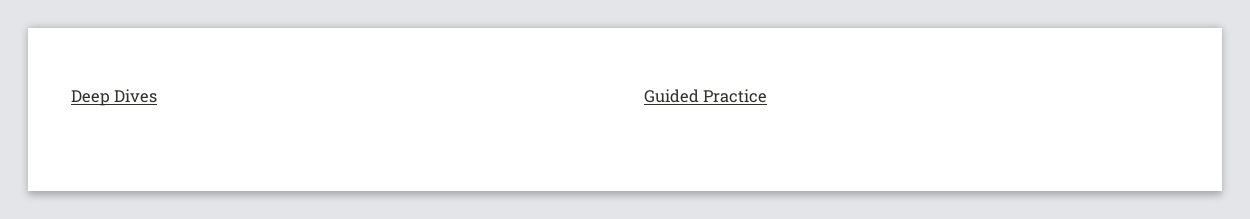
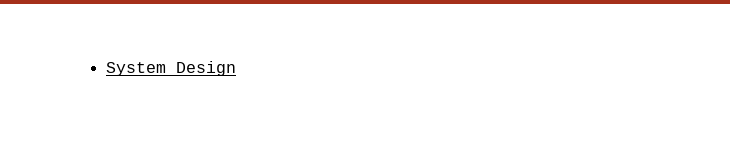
- Deep Dives
- Guided Practice
+ System Design

